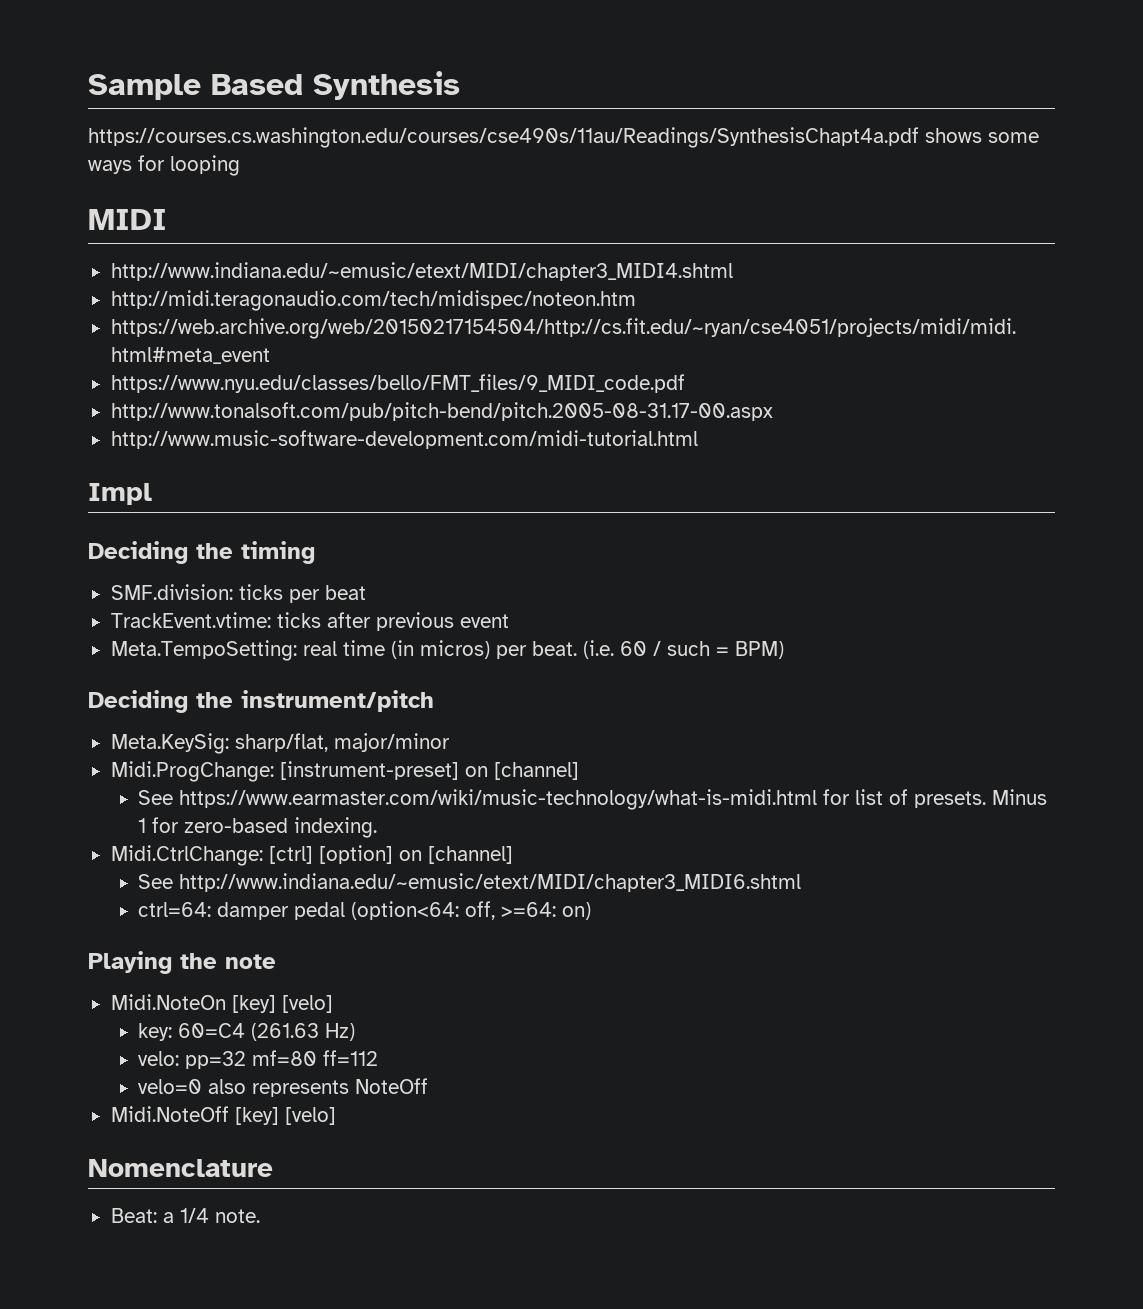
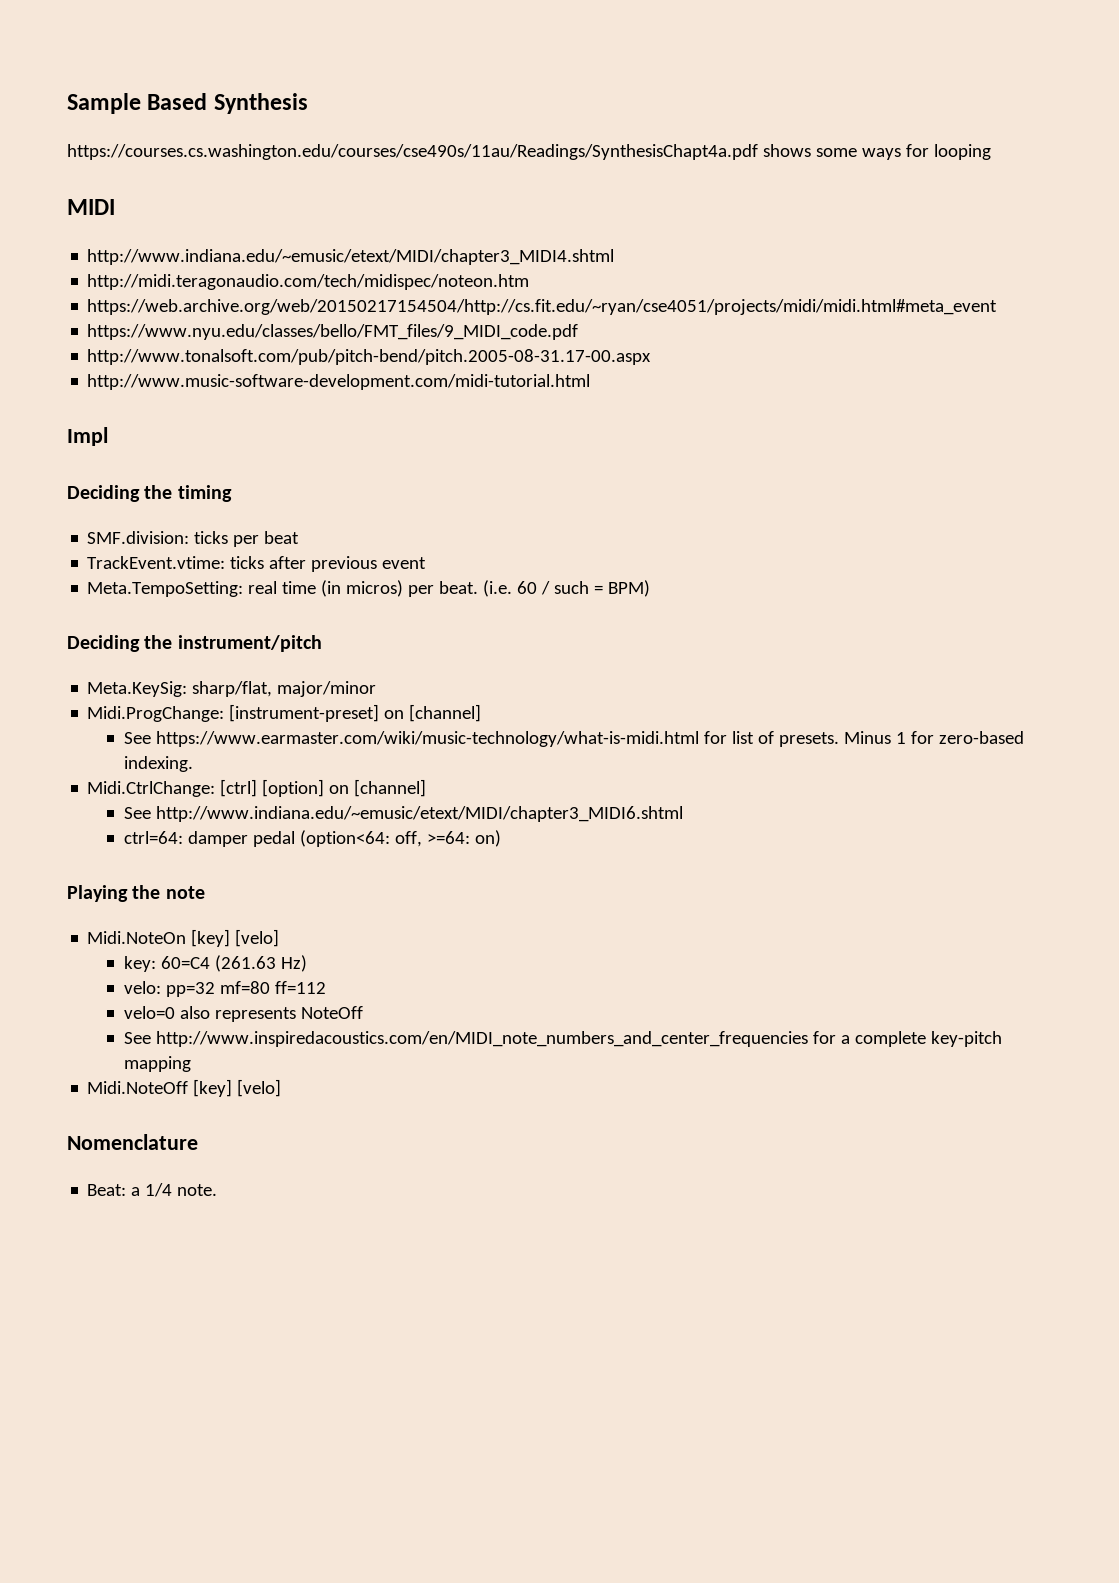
+ See http://www.inspiredacoustics.com/en/MIDI_note_numbers_and_center_frequencies for a complete key-pitch mapping

